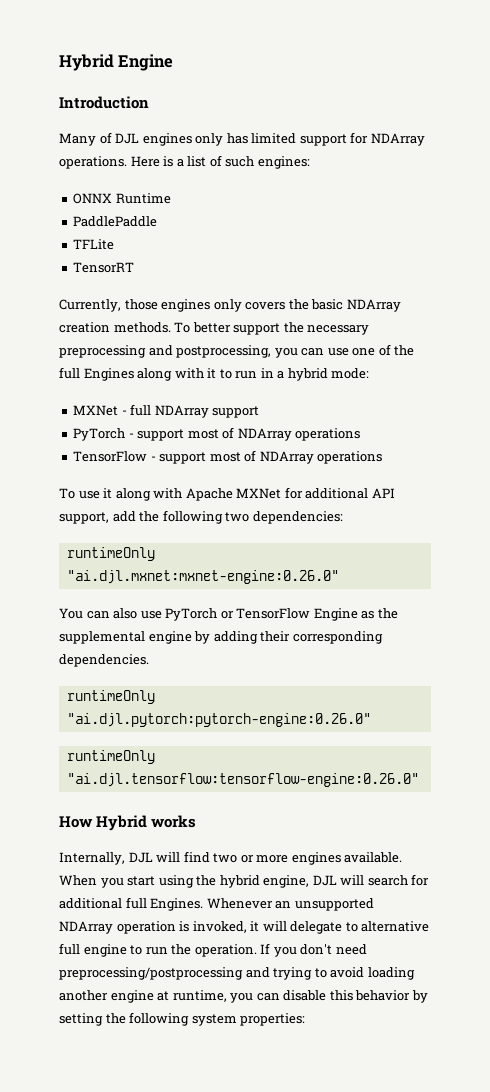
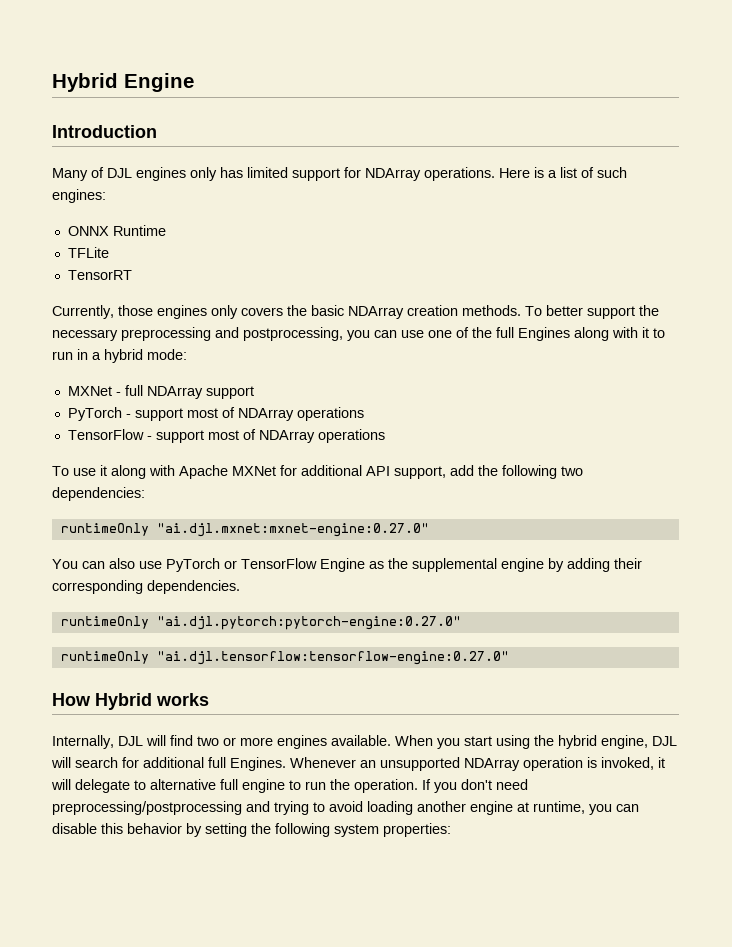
- PaddlePaddle
- runtimeOnly "ai.djl.mxnet:mxnet-engine:0.26.0"
+ runtimeOnly "ai.djl.mxnet:mxnet-engine:0.27.0"
- runtimeOnly "ai.djl.pytorch:pytorch-engine:0.26.0"
- runtimeOnly "ai.djl.tensorflow:tensorflow-engine:0.26.0"
+ runtimeOnly "ai.djl.pytorch:pytorch-engine:0.27.0"
+ runtimeOnly "ai.djl.tensorflow:tensorflow-engine:0.27.0"

